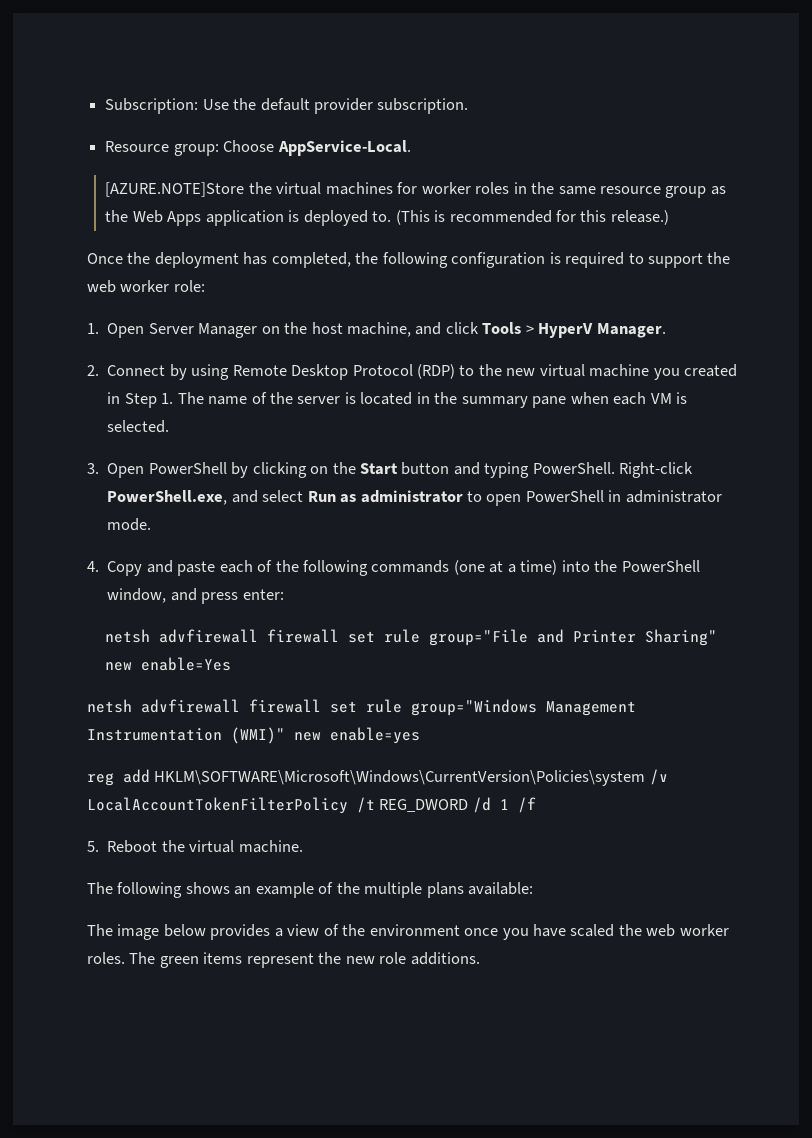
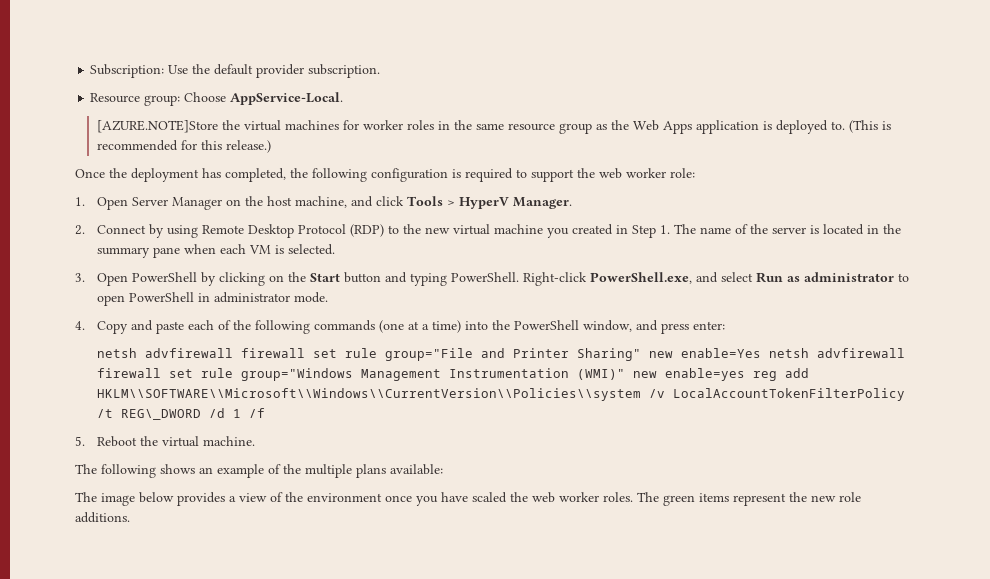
- netsh advfirewall firewall set rule group="File and Printer Sharing" new enable=Yes
- netsh advfirewall firewall set rule group="Windows Management Instrumentation (WMI)" new enable=yes
- reg add HKLM\SOFTWARE\Microsoft\Windows\CurrentVersion\Policies\system /v LocalAccountTokenFilterPolicy /t REG_DWORD /d 1 /f
+ netsh advfirewall firewall set rule group="File and Printer Sharing" new enable=Yes netsh advfirewall firewall set rule group="Windows Management Instrumentation (WMI)" new enable=yes reg add HKLM\\SOFTWARE\\Microsoft\\Windows\\CurrentVersion\\Policies\\system /v LocalAccountTokenFilterPolicy /t REG\_DWORD /d 1 /f

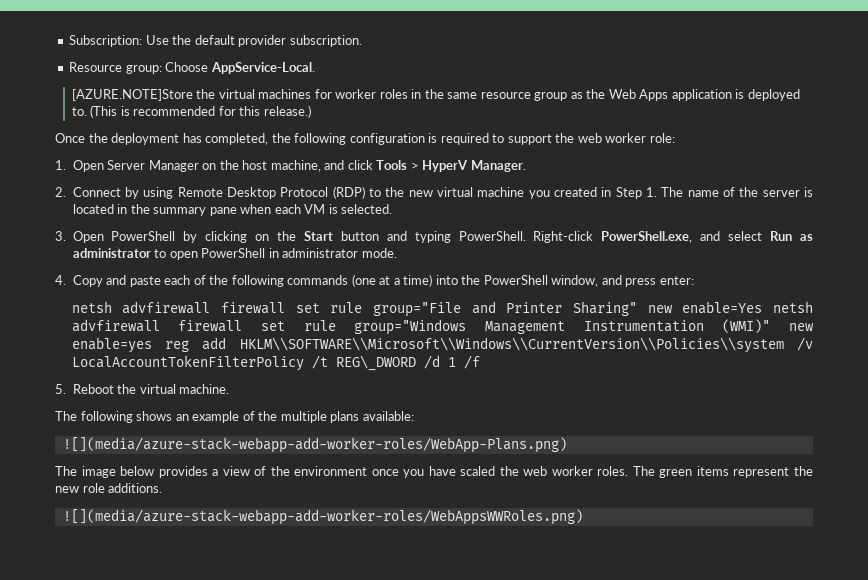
+ ![](media/azure-stack-webapp-add-worker-roles/WebApp-Plans.png)
+ ![](media/azure-stack-webapp-add-worker-roles/WebAppsWWRoles.png)

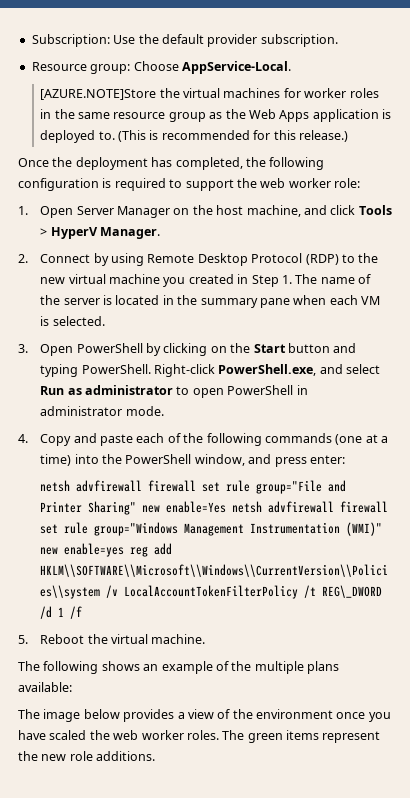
- ![](media/azure-stack-webapp-add-worker-roles/WebApp-Plans.png)
- ![](media/azure-stack-webapp-add-worker-roles/WebAppsWWRoles.png)

